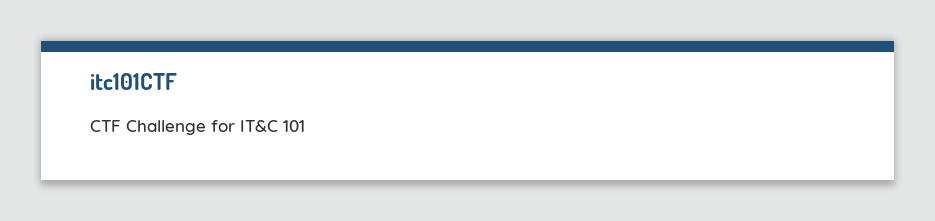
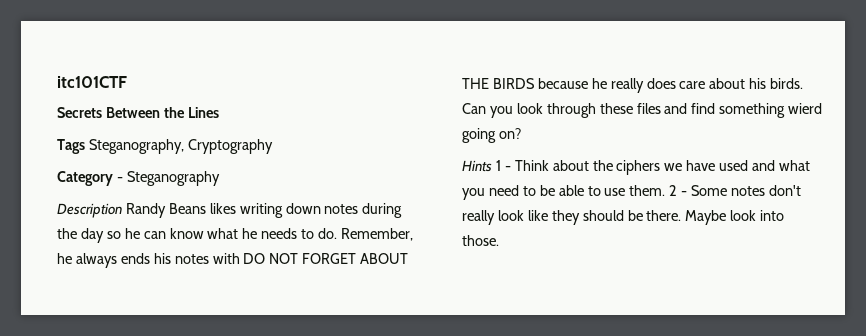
- CTF Challenge for IT&C 101
+ Secrets Between the Lines
+ Tags Steganography, Cryptography
+ Category - Steganography
+ Description Randy Beans likes writing down notes during the day so he can know what he needs to do. Remember, he always ends his notes with DO NOT FORGET ABOUT THE BIRDS because he really does care about his birds. Can you look through these files and find something wierd going on?
+ Hints 1 - Think about the ciphers we have used and what you need to be able to use them. 2 - Some notes don't really look like they should be there. Maybe look into those.

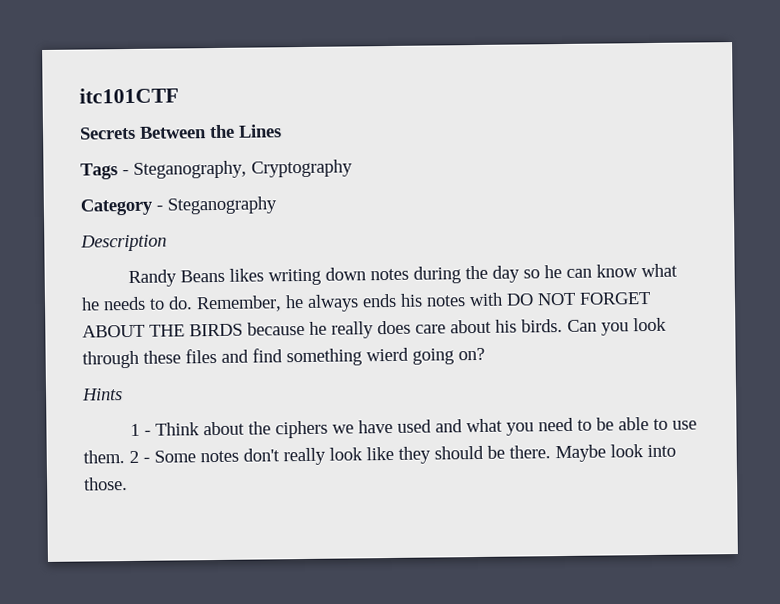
- Tags Steganography, Cryptography
+ Tags - Steganography, Cryptography
- Description Randy Beans likes writing down notes during the day so he can know what he needs to do.
+ Description
+ Randy Beans likes writing down notes during the day so he can know what he needs to do.
- Hints 1 - Think about the ciphers we have used and what you need to be able to use them.
+ Hints
+ 1 - Think about the ciphers we have used and what you need to be able to use them.

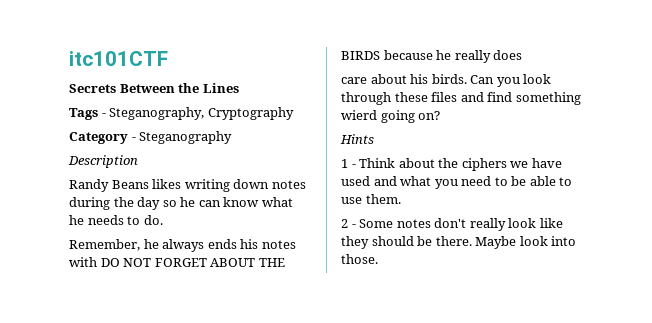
- Randy Beans likes writing down notes during the day so he can know what he needs to do. Remember, he always ends his notes with DO NOT FORGET ABOUT THE BIRDS because he really does care about his birds.
+ Randy Beans likes writing down notes during the day so he can know what he needs to do.
+ Remember, he always ends his notes with DO NOT FORGET ABOUT THE BIRDS because he really does
+ care about his birds.
- 1 - Think about the ciphers we have used and what you need to be able to use them. 2 - Some notes don't really look like they should be there.
+ 1 - Think about the ciphers we have used and what you need to be able to use them.
+ 2 - Some notes don't really look like they should be there.

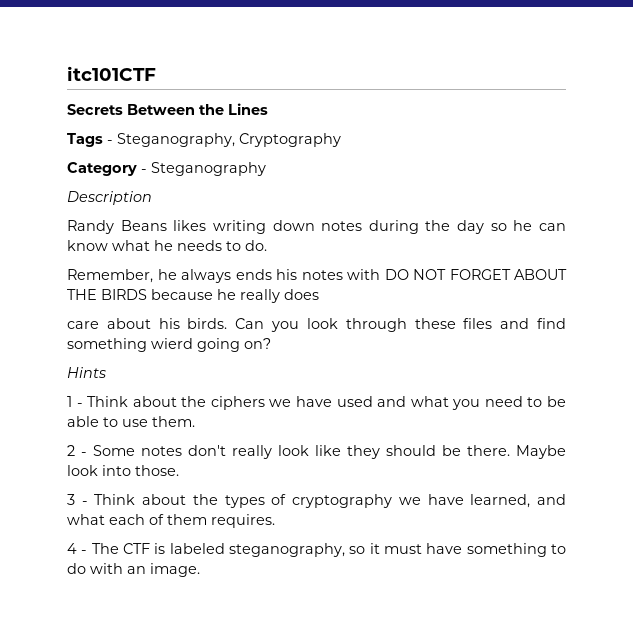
+ 3 - Think about the types of cryptography we have learned, and what each of them requires.
+ 4 - The CTF is labeled steganography, so it must have something to do with an image.

